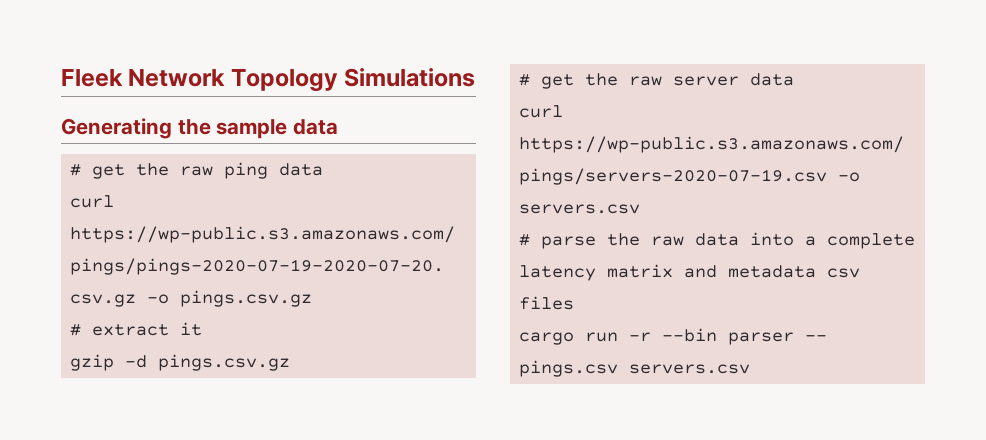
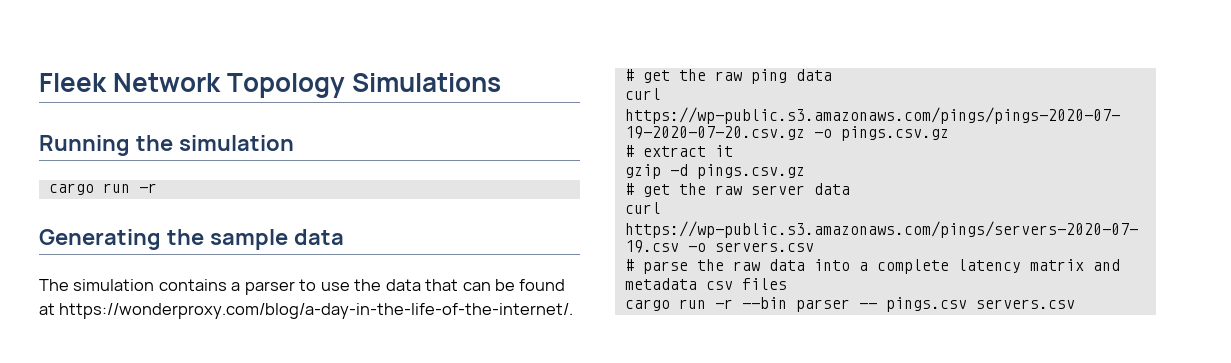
+ Running the simulation
+ cargo run -r
  Generating the sample data
+ The simulation contains a parser to use the data that can be found at https://wonderproxy.com/blog/a-day-in-the-life-of-the-internet/.

